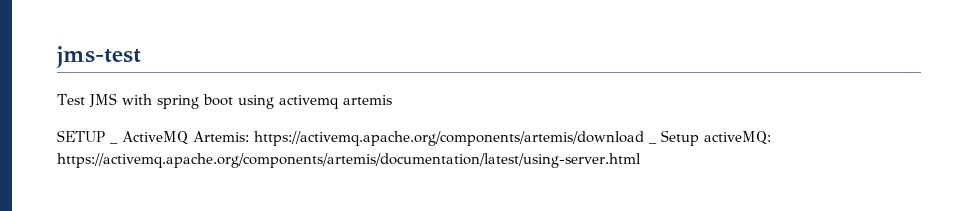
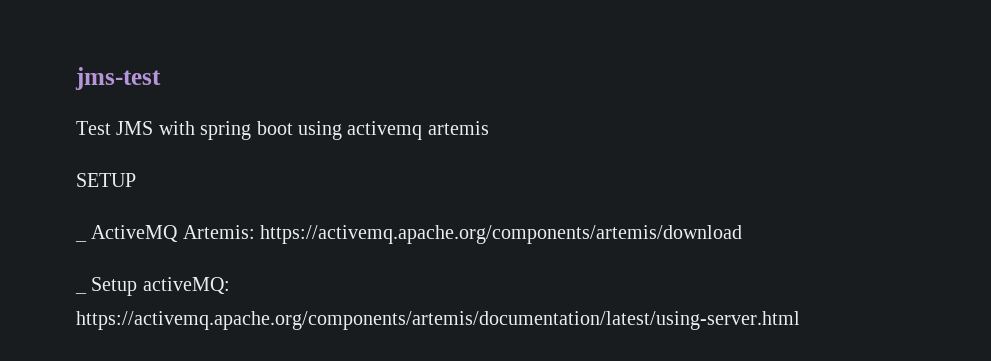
- SETUP _ ActiveMQ Artemis: https://activemq.apache.org/components/artemis/download _ Setup activeMQ: https://activemq.apache.org/components/artemis/documentation/latest/using-server.html
+ SETUP
+ _ ActiveMQ Artemis: https://activemq.apache.org/components/artemis/download
+ _ Setup activeMQ: https://activemq.apache.org/components/artemis/documentation/latest/using-server.html

